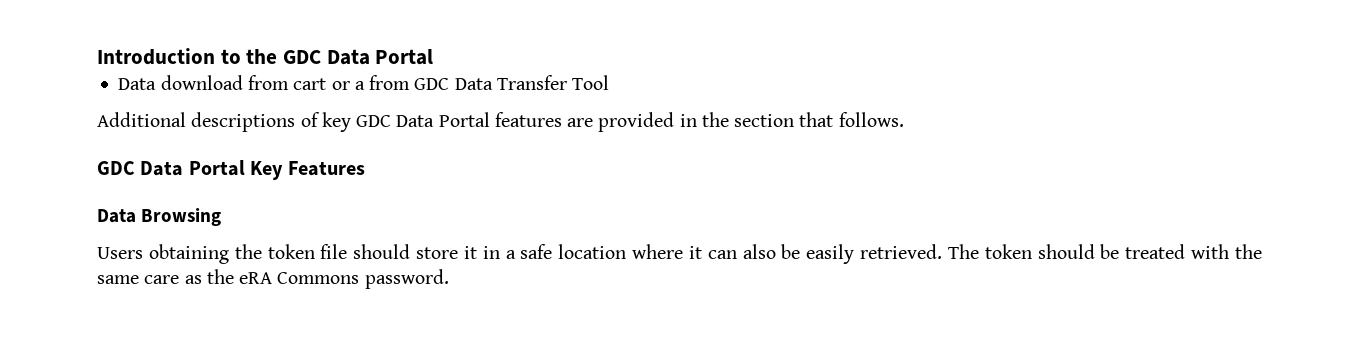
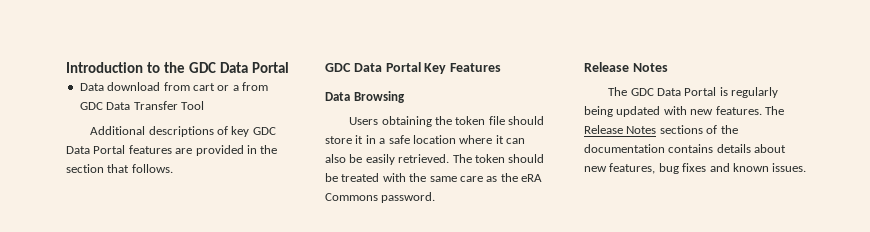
  The token should be treated with the same care as the eRA Commons password.
+ Release Notes
+ The GDC Data Portal is regularly being updated with new features. The Release Notes sections of the documentation contains details about new features, bug fixes and known issues.

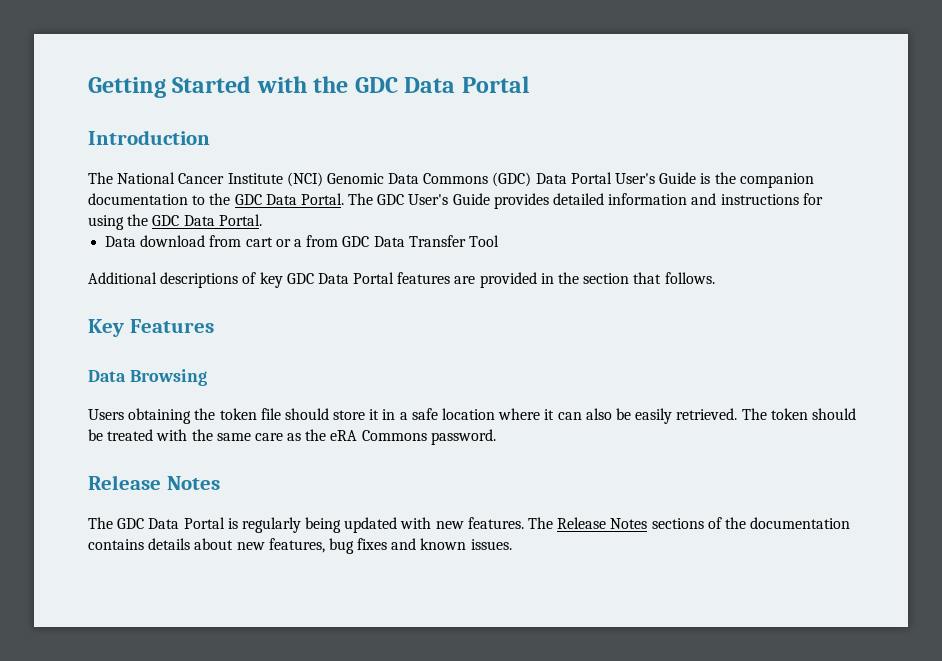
- Introduction to the GDC Data Portal
+ Getting Started with the GDC Data Portal
+ Introduction
+ The National Cancer Institute (NCI) Genomic Data Commons (GDC) Data Portal User's Guide is the companion documentation to the GDC Data Portal. The GDC User's Guide provides detailed information and instructions for using the GDC Data Portal.
- GDC Data Portal Key Features
+ Key Features

